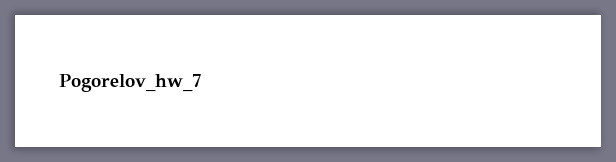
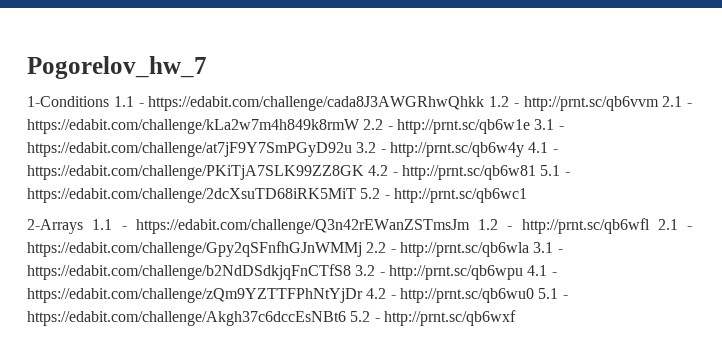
+ 1-Conditions 1.1 - https://edabit.com/challenge/cada8J3AWGRhwQhkk 1.2 - http://prnt.sc/qb6vvm 2.1 - https://edabit.com/challenge/kLa2w7m4h849k8rmW 2.2 - http://prnt.sc/qb6w1e 3.1 - https://edabit.com/challenge/at7jF9Y7SmPGyD92u 3.2 - http://prnt.sc/qb6w4y 4.1 - https://edabit.com/challenge/PKiTjA7SLK99ZZ8GK 4.2 - http://prnt.sc/qb6w81 5.1 - https://edabit.com/challenge/2dcXsuTD68iRK5MiT 5.2 - http://prnt.sc/qb6wc1
+ 2-Arrays 1.1 - https://edabit.com/challenge/Q3n42rEWanZSTmsJm 1.2 - http://prnt.sc/qb6wfl 2.1 - https://edabit.com/challenge/Gpy2qSFnfhGJnWMMj 2.2 - http://prnt.sc/qb6wla 3.1 - https://edabit.com/challenge/b2NdDSdkjqFnCTfS8 3.2 - http://prnt.sc/qb6wpu 4.1 - https://edabit.com/challenge/zQm9YZTTFPhNtYjDr 4.2 - http://prnt.sc/qb6wu0 5.1 - https://edabit.com/challenge/Akgh37c6dccEsNBt6 5.2 - http://prnt.sc/qb6wxf

